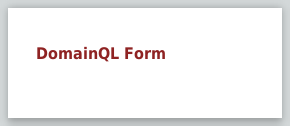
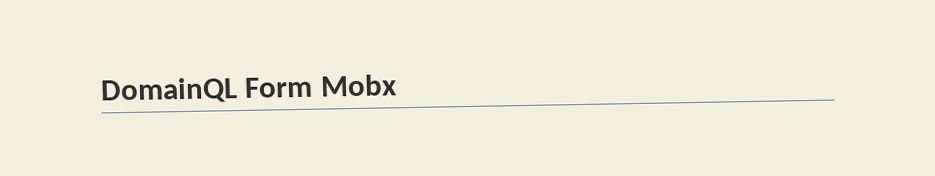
- DomainQL Form
+ DomainQL Form Mobx

